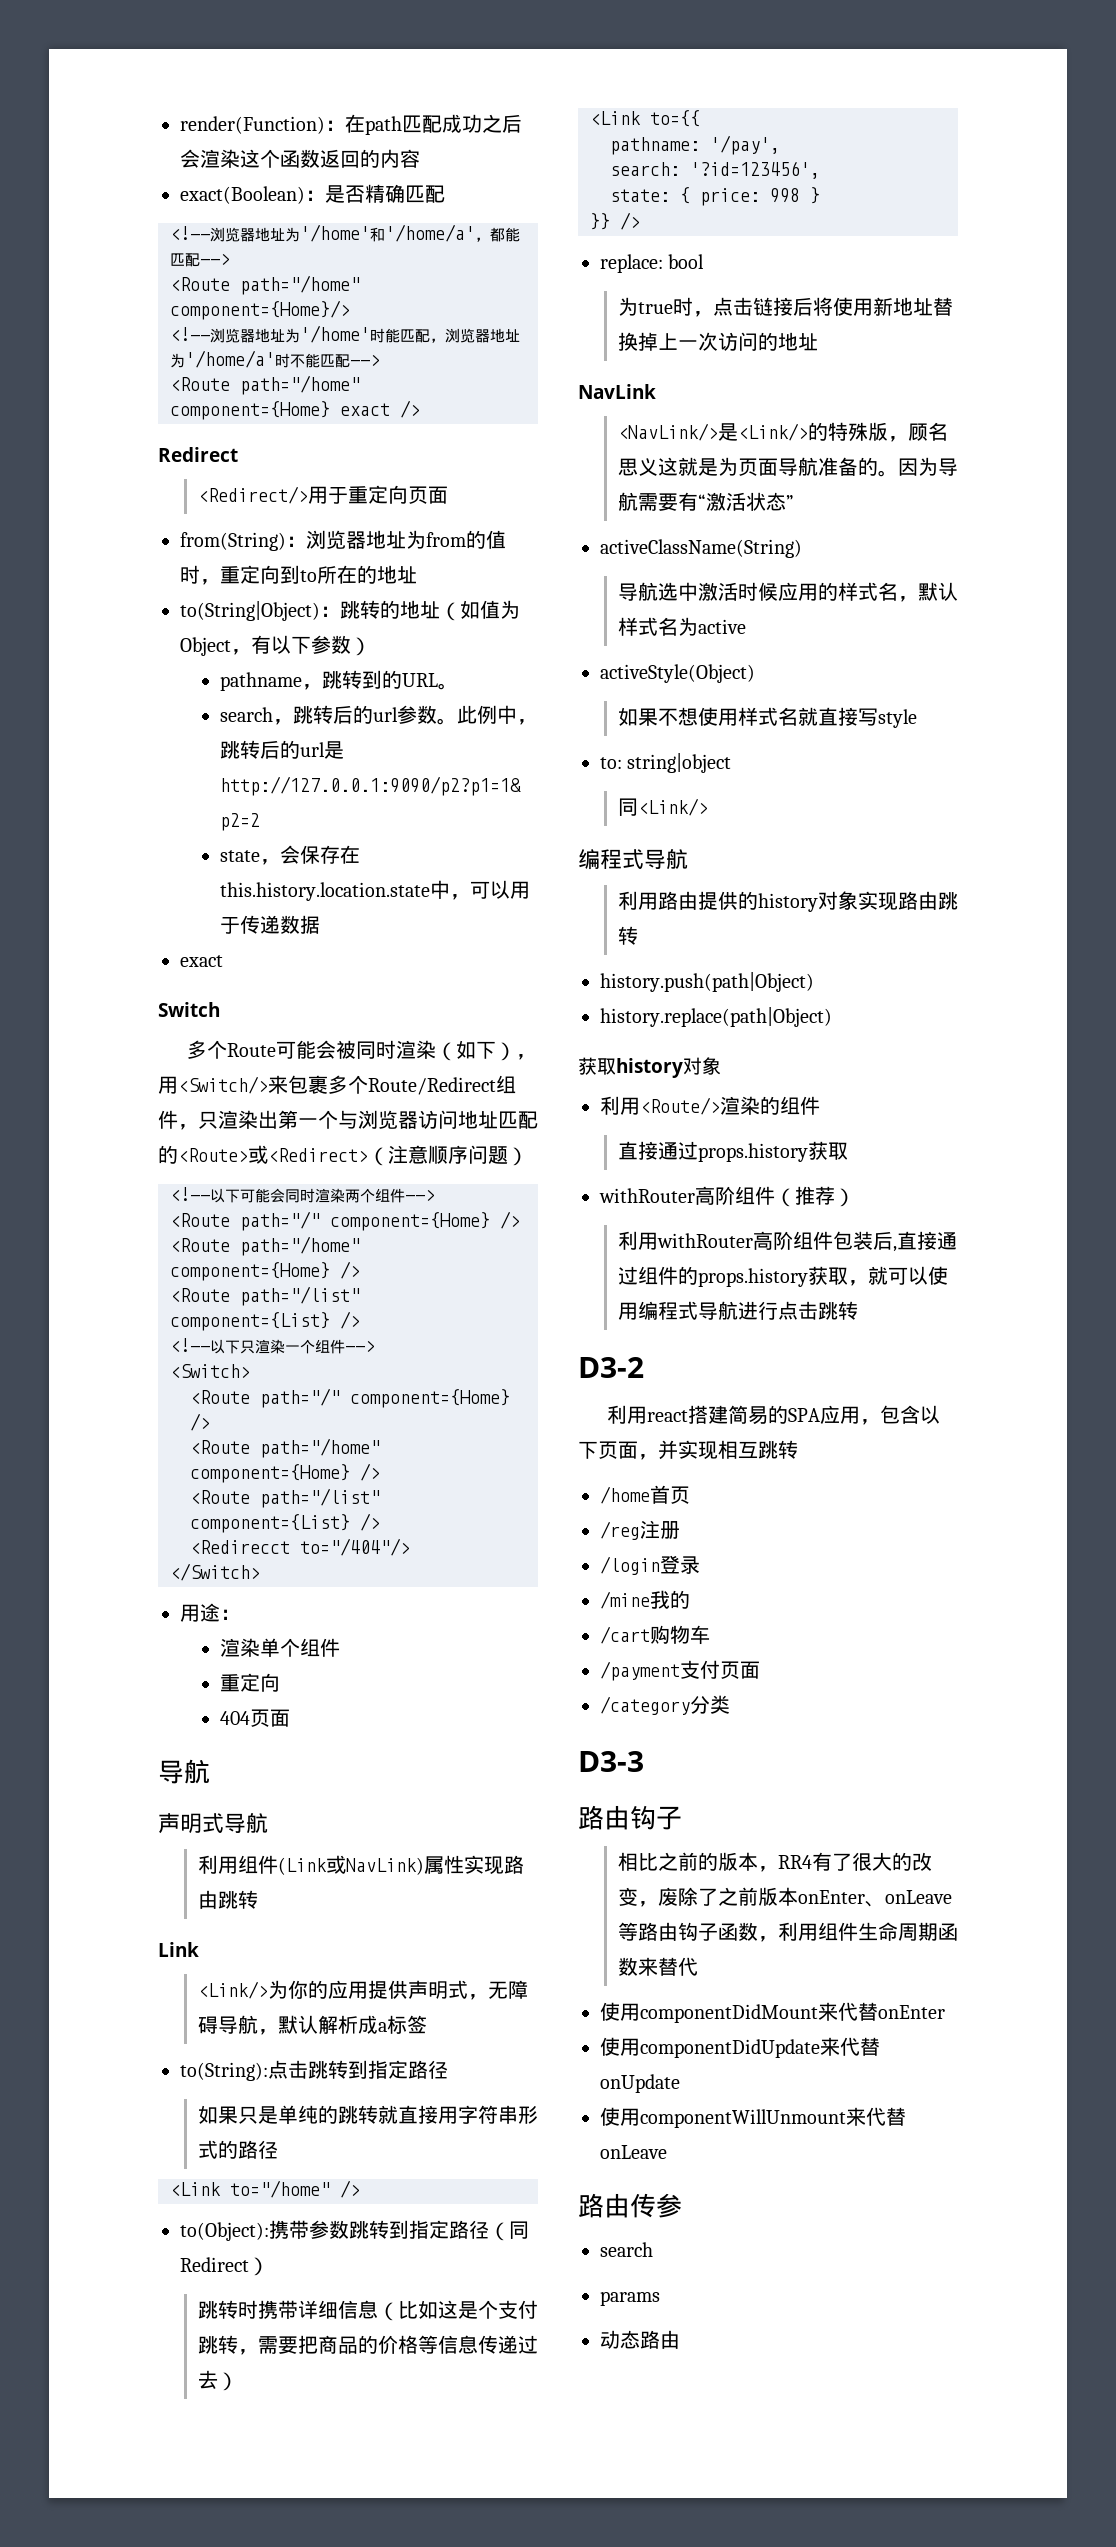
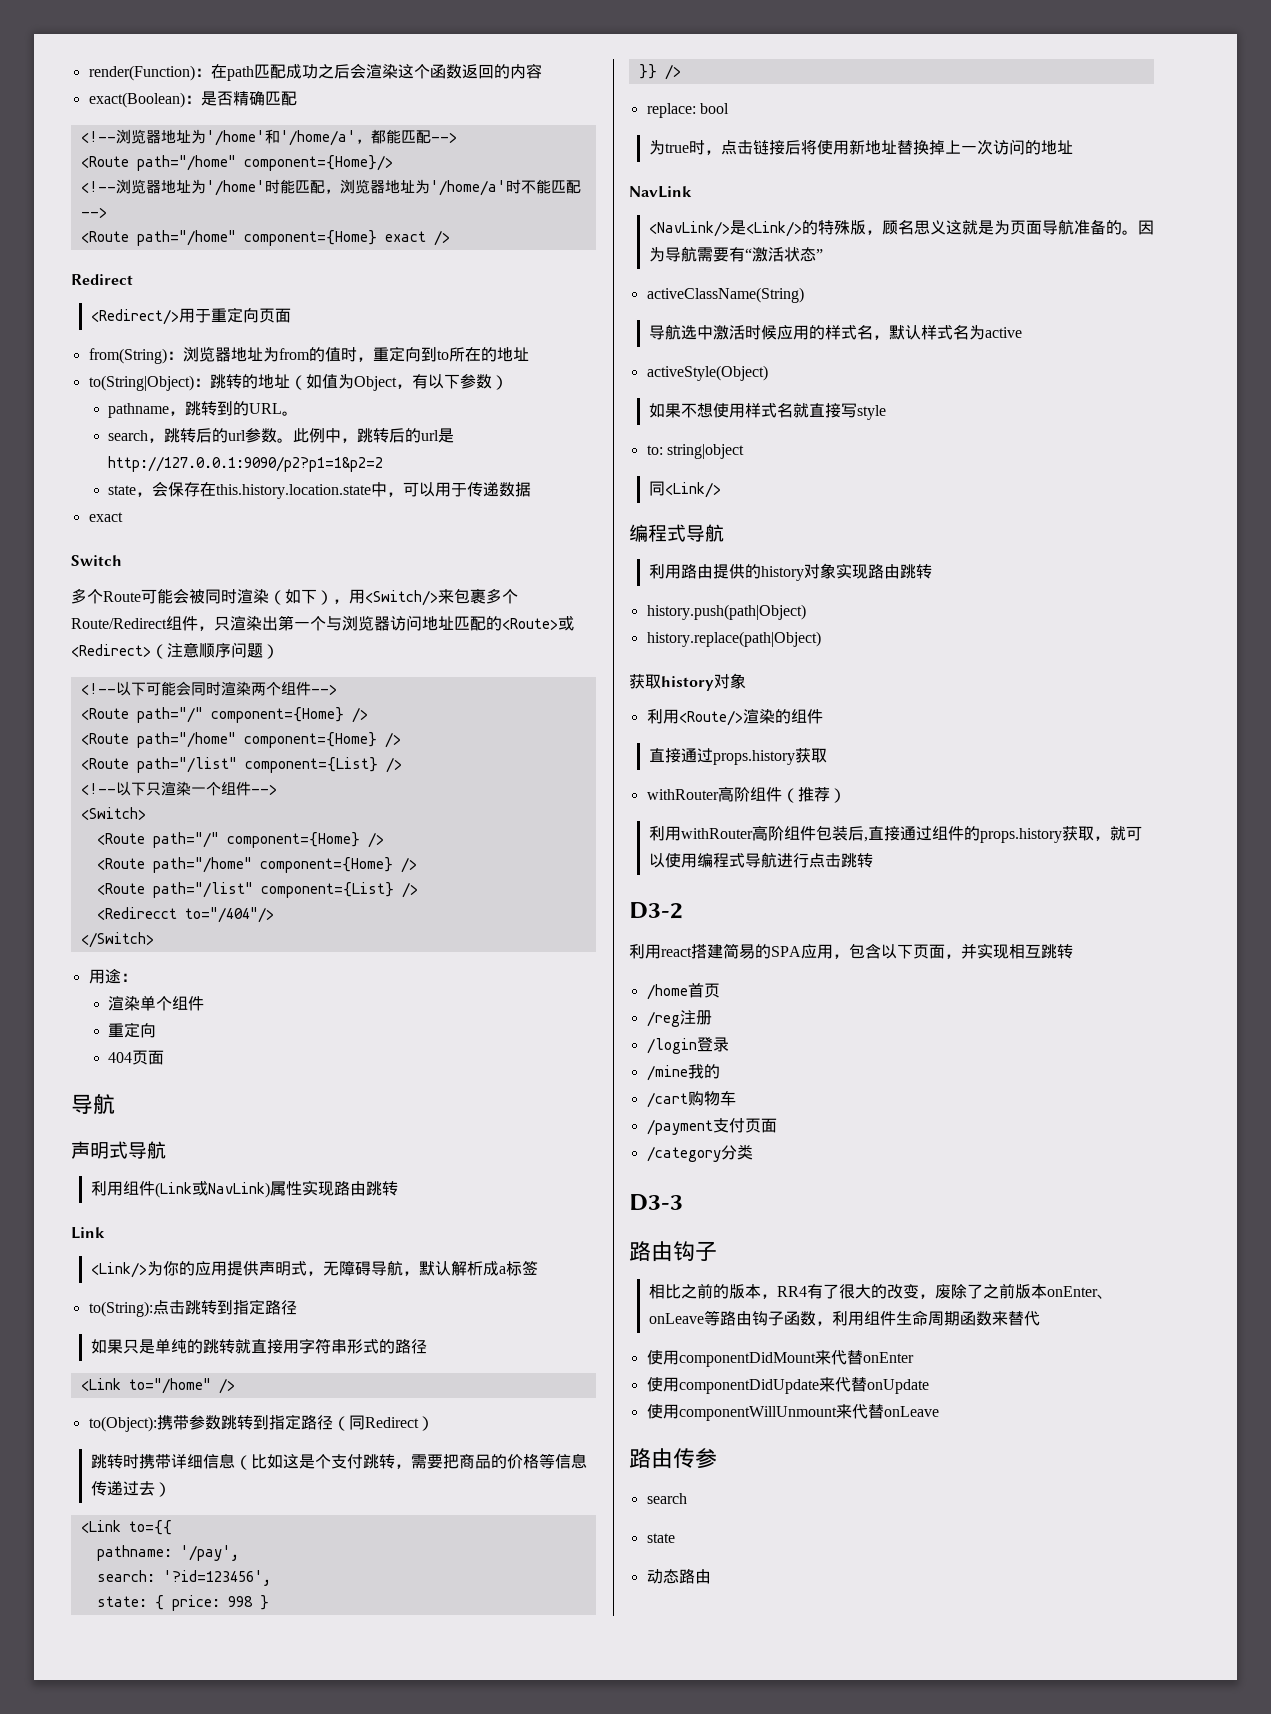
  路由传参
  search
- params
+ state

